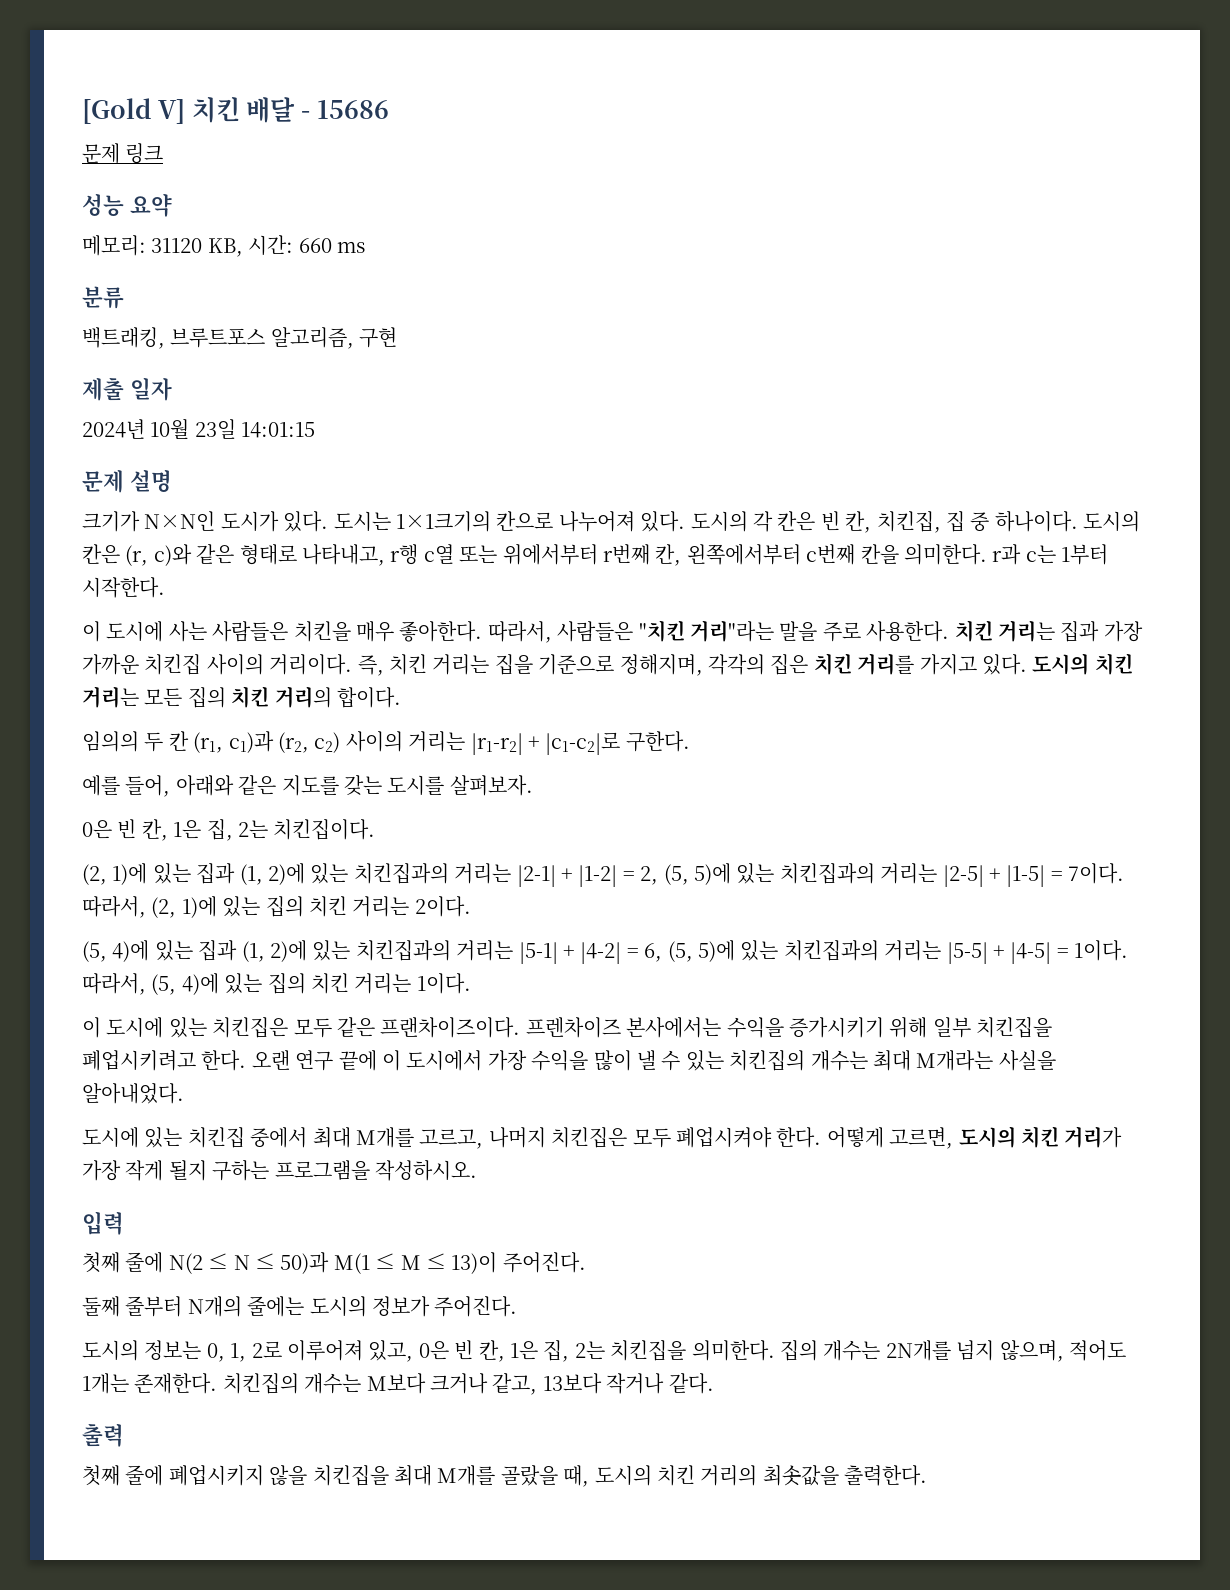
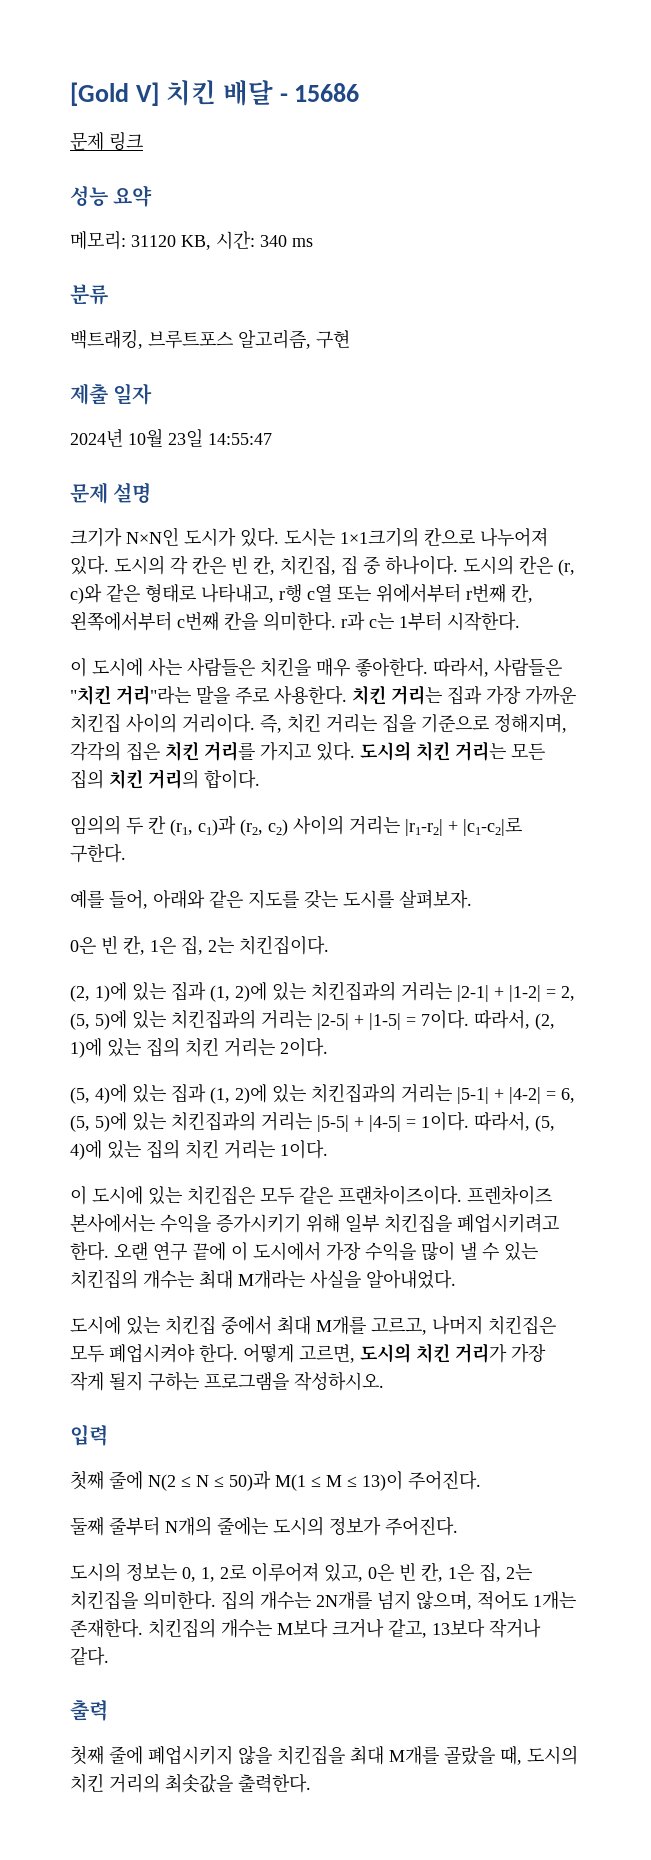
- 메모리: 31120 KB, 시간: 660 ms
+ 메모리: 31120 KB, 시간: 340 ms
- 2024년 10월 23일 14:01:15
+ 2024년 10월 23일 14:55:47

